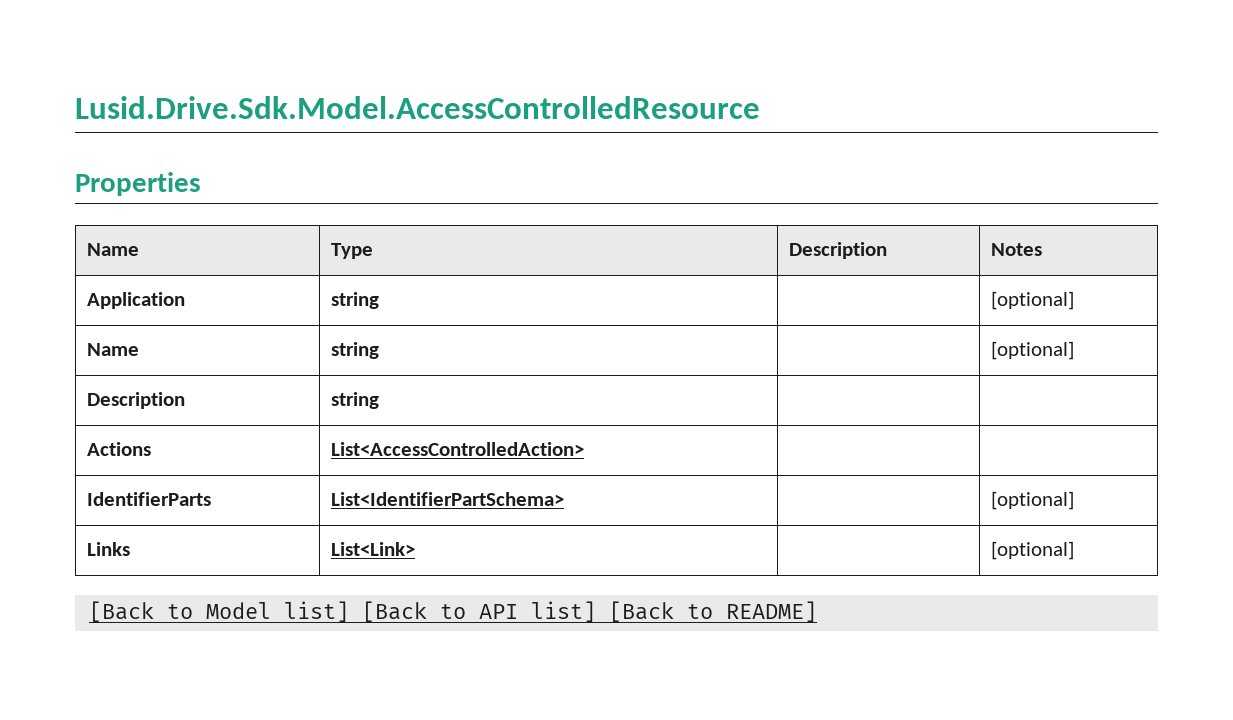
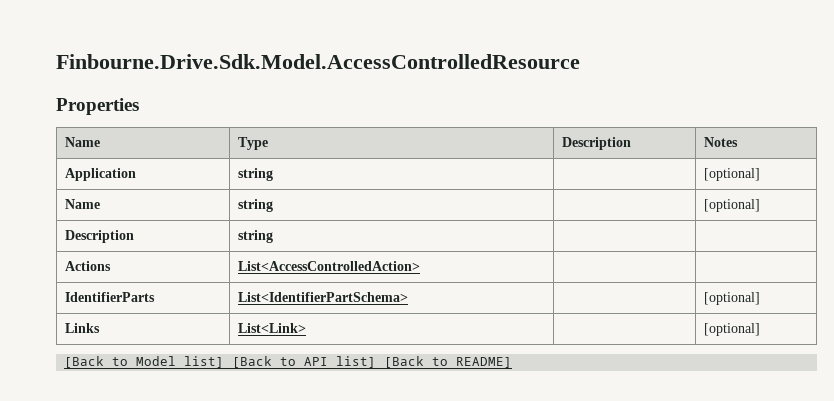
- Lusid.Drive.Sdk.Model.AccessControlledResource
+ Finbourne.Drive.Sdk.Model.AccessControlledResource

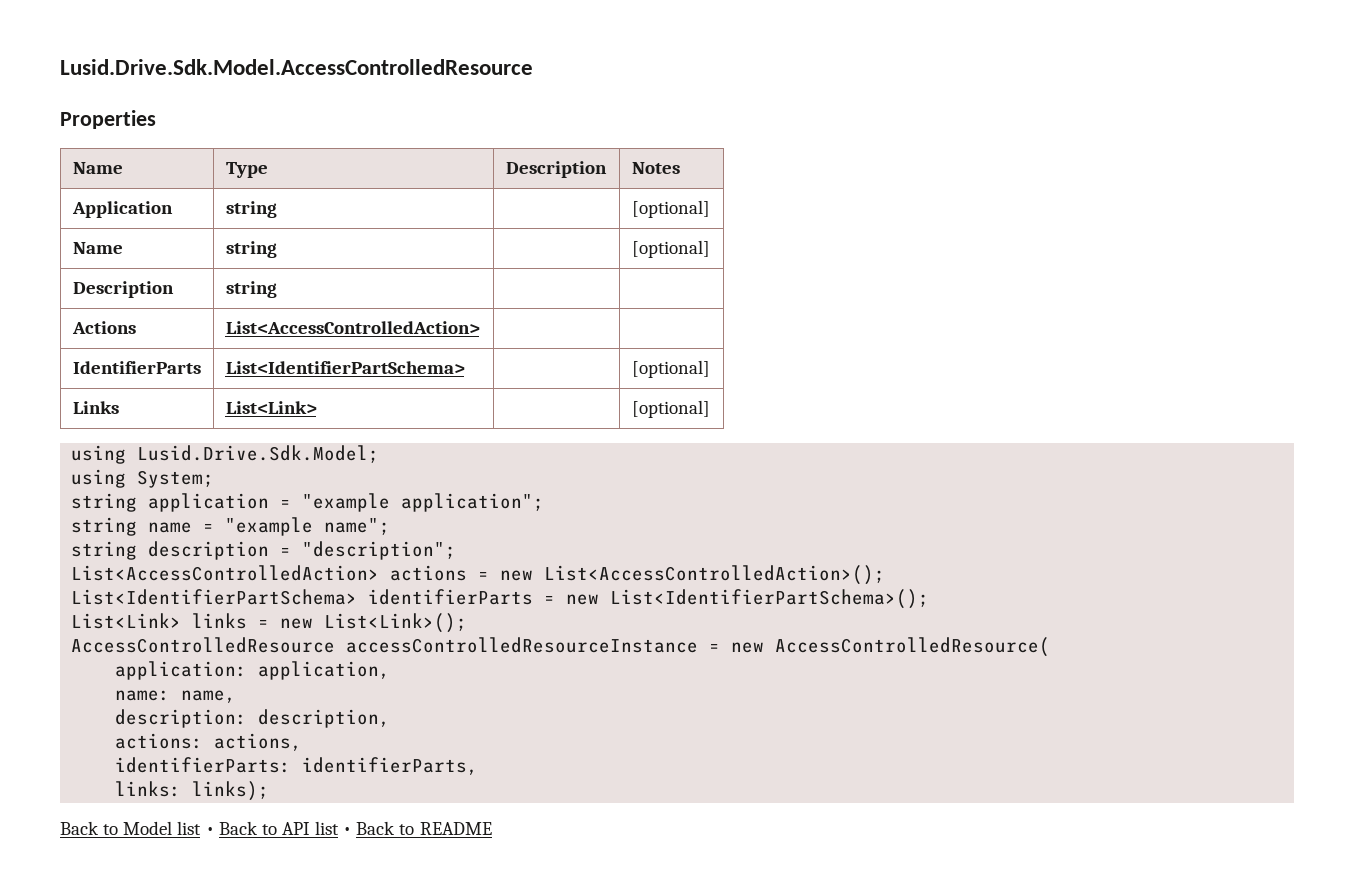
- Finbourne.Drive.Sdk.Model.AccessControlledResource
+ Lusid.Drive.Sdk.Model.AccessControlledResource
- [Back to Model list] [Back to API list] [Back to README]
+ using Lusid.Drive.Sdk.Model;
+ using System;
+ string application = "example application";
+ string name = "example name";
+ string description = "description";
+ List<AccessControlledAction> actions = new List<AccessControlledAction>();
+ List<IdentifierPartSchema> identifierParts = new List<IdentifierPartSchema>();
+ List<Link> links = new List<Link>();
+ AccessControlledResource accessControlledResourceInstance = new AccessControlledResource(
+ application: application,
+ name: name,
+ description: description,
+ actions: actions,
+ identifierParts: identifierParts,
+ links: links);
+ Back to Model list • Back to API list • Back to README

